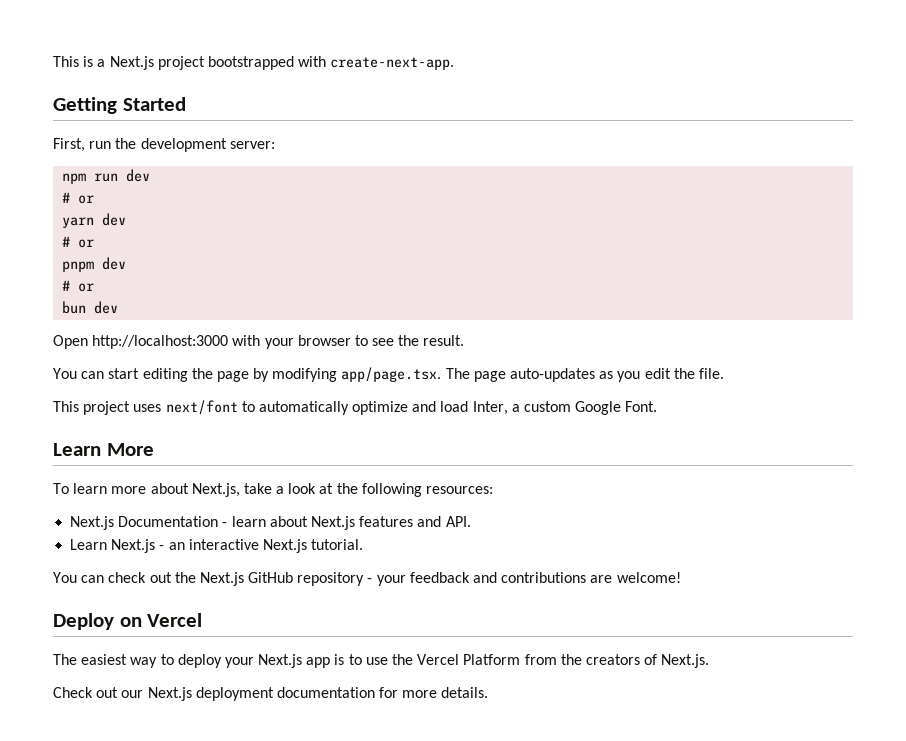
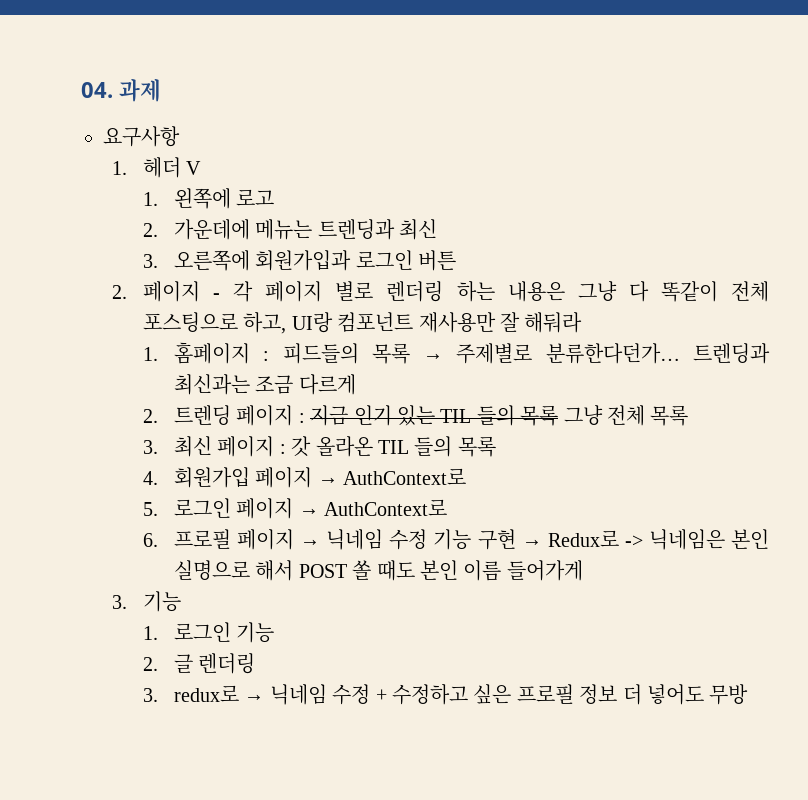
- This is a Next.js project bootstrapped with create-next-app.
- Getting Started
- First, run the development server:
- npm run dev
- # or
- yarn dev
- # or
- pnpm dev
- # or
- bun dev
- Open http://localhost:3000 with your browser to see the result.
- You can start editing the page by modifying app/page.tsx. The page auto-updates as you edit the file.
- This project uses next/font to automatically optimize and load Inter, a custom Google Font.
- Learn More
- To learn more about Next.js, take a look at the following resources:
- Next.js Documentation - learn about Next.js features and API.
- Learn Next.js - an interactive Next.js tutorial.
- You can check out the Next.js GitHub repository - your feedback and contributions are welcome!
- Deploy on Vercel
- The easiest way to deploy your Next.js app is to use the Vercel Platform from the creators of Next.js.
- Check out our Next.js deployment documentation for more details.
+ 04. 과제
+ 요구사항
+ 1. 헤더 V
+ 1. 왼쪽에 로고
+ 2. 가운데에 메뉴는 트렌딩과 최신
+ 3. 오른쪽에 회원가입과 로그인 버튼
+ 2. 페이지 - 각 페이지 별로 렌더링 하는 내용은 그냥 다 똑같이 전체 포스팅으로 하고, UI랑 컴포넌트 재사용만 잘 해둬라
+ 1. 홈페이지 : 피드들의 목록 → 주제별로 분류한다던가… 트렌딩과 최신과는 조금 다르게
+ 2. 트렌딩 페이지 : 지금 인기 있는 TIL 들의 목록 그냥 전체 목록
+ 3. 최신 페이지 : 갓 올라온 TIL 들의 목록
+ 4. 회원가입 페이지 → AuthContext로
+ 5. 로그인 페이지 → AuthContext로
+ 6. 프로필 페이지 → 닉네임 수정 기능 구현 → Redux로 -> 닉네임은 본인 실명으로 해서 POST 쏠 때도 본인 이름 들어가게
+ 3. 기능
+ 1. 로그인 기능
+ 2. 글 렌더링
+ 3. redux로 → 닉네임 수정 + 수정하고 싶은 프로필 정보 더 넣어도 무방

